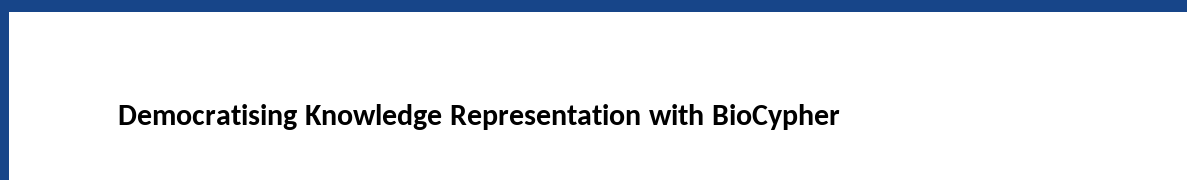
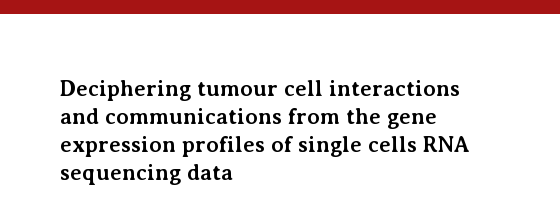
- Democratising Knowledge Representation with BioCypher
+ Deciphering tumour cell interactions and communications from the gene expression profiles of single cells RNA sequencing data

